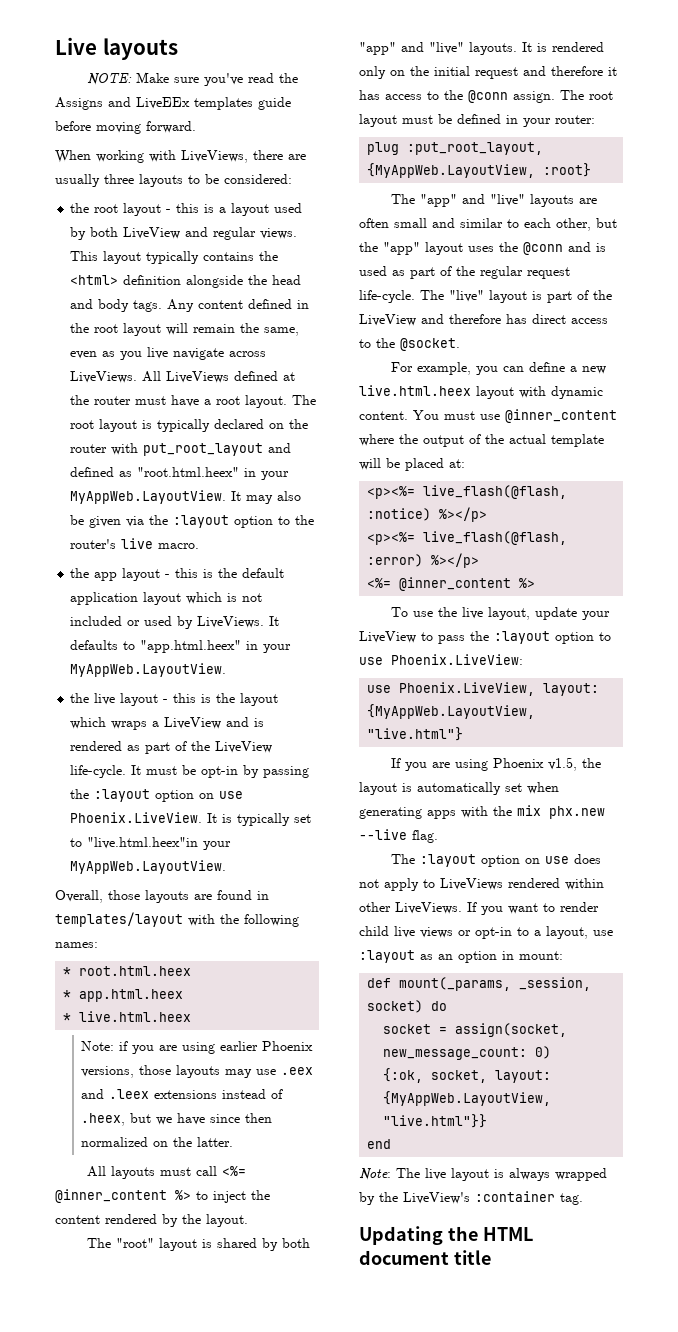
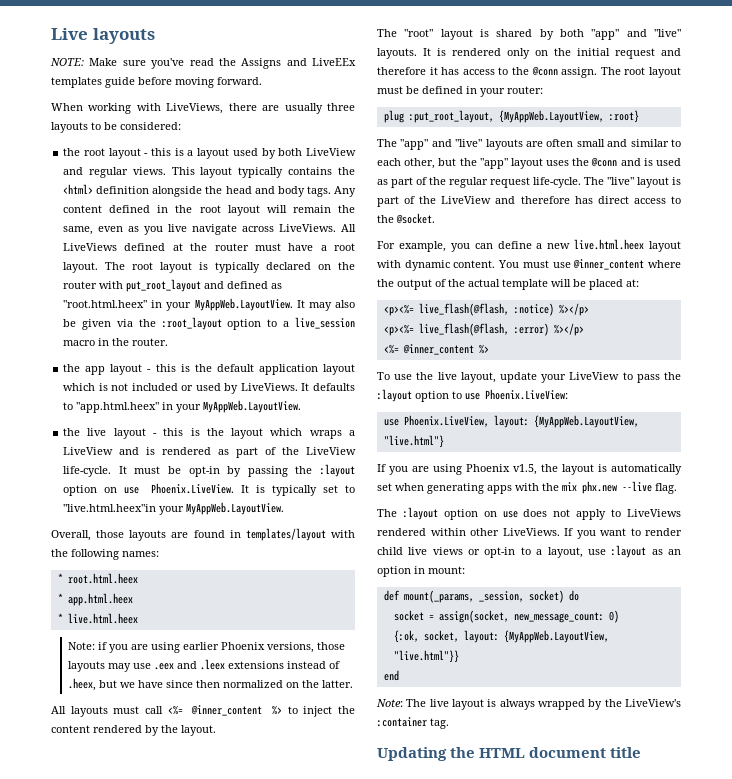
- The root layout is typically declared on the router with put_root_layout and defined as "root.html.heex" in your MyAppWeb.LayoutView. It may also be given via the :layout option to the router's live macro.
+ The root layout is typically declared on the router with put_root_layout and defined as "root.html.heex" in your MyAppWeb.LayoutView. It may also be given via the :root_layout option to a live_session macro in the router.

